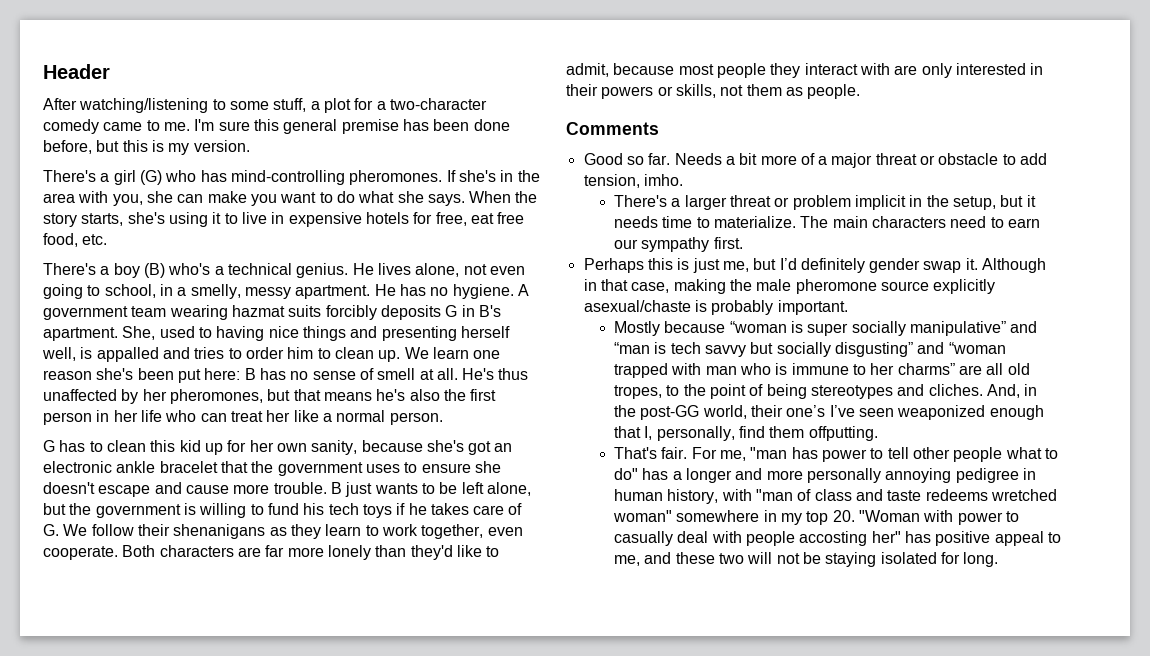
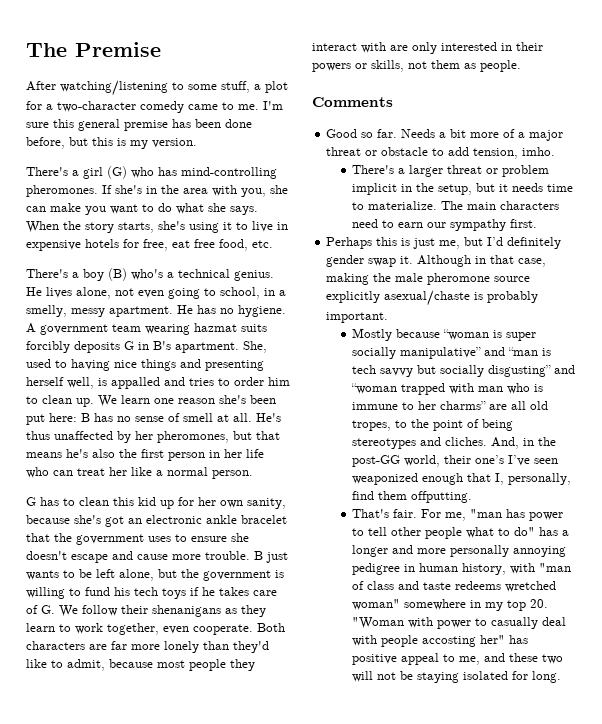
- Header
+ The Premise

